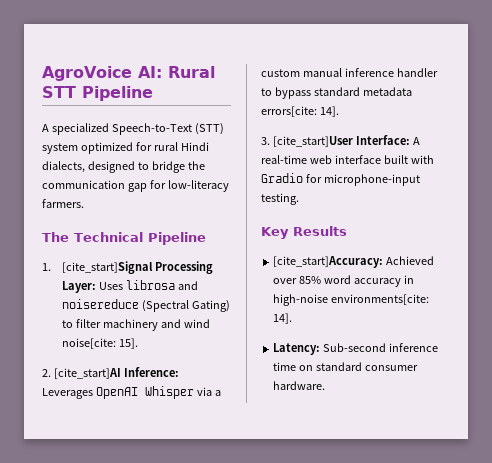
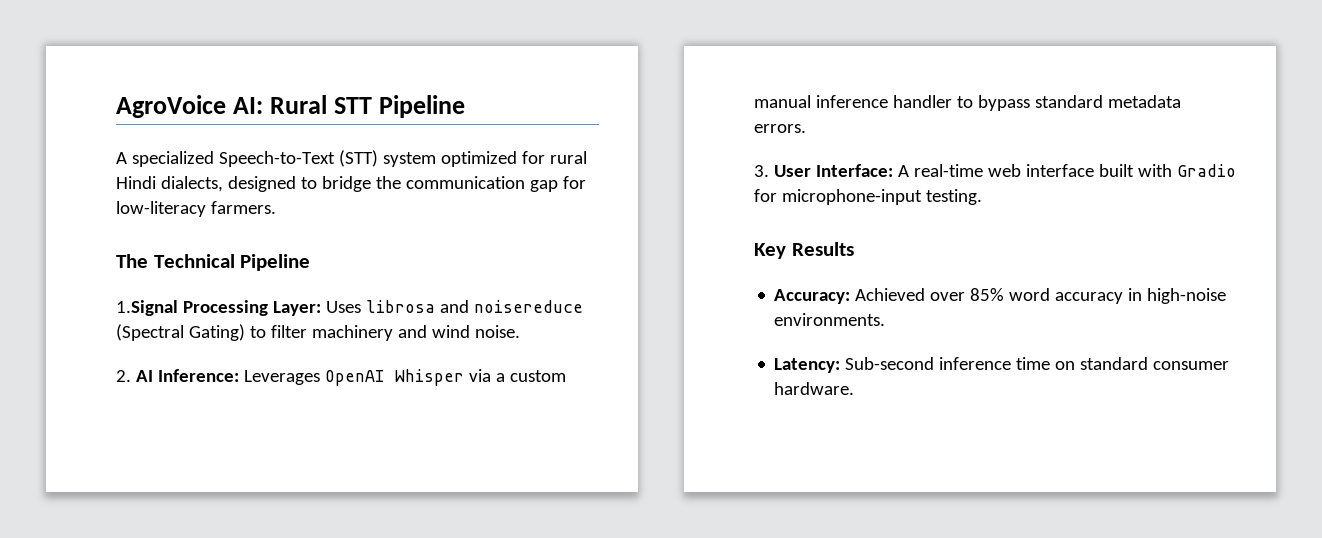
- 1. [cite_start]Signal Processing Layer: Uses librosa and noisereduce (Spectral Gating) to filter machinery and wind noise[cite: 15].
+ 1.Signal Processing Layer: Uses librosa and noisereduce (Spectral Gating) to filter machinery and wind noise.
- 2. [cite_start]AI Inference: Leverages OpenAI Whisper via a custom manual inference handler to bypass standard metadata errors[cite: 14].
+ 2. AI Inference: Leverages OpenAI Whisper via a custom manual inference handler to bypass standard metadata errors.
- 3. [cite_start]User Interface: A real-time web interface built with Gradio for microphone-input testing.
+ 3. User Interface: A real-time web interface built with Gradio for microphone-input testing.
- [cite_start]Accuracy: Achieved over 85% word accuracy in high-noise environments[cite: 14].
+ Accuracy: Achieved over 85% word accuracy in high-noise environments.

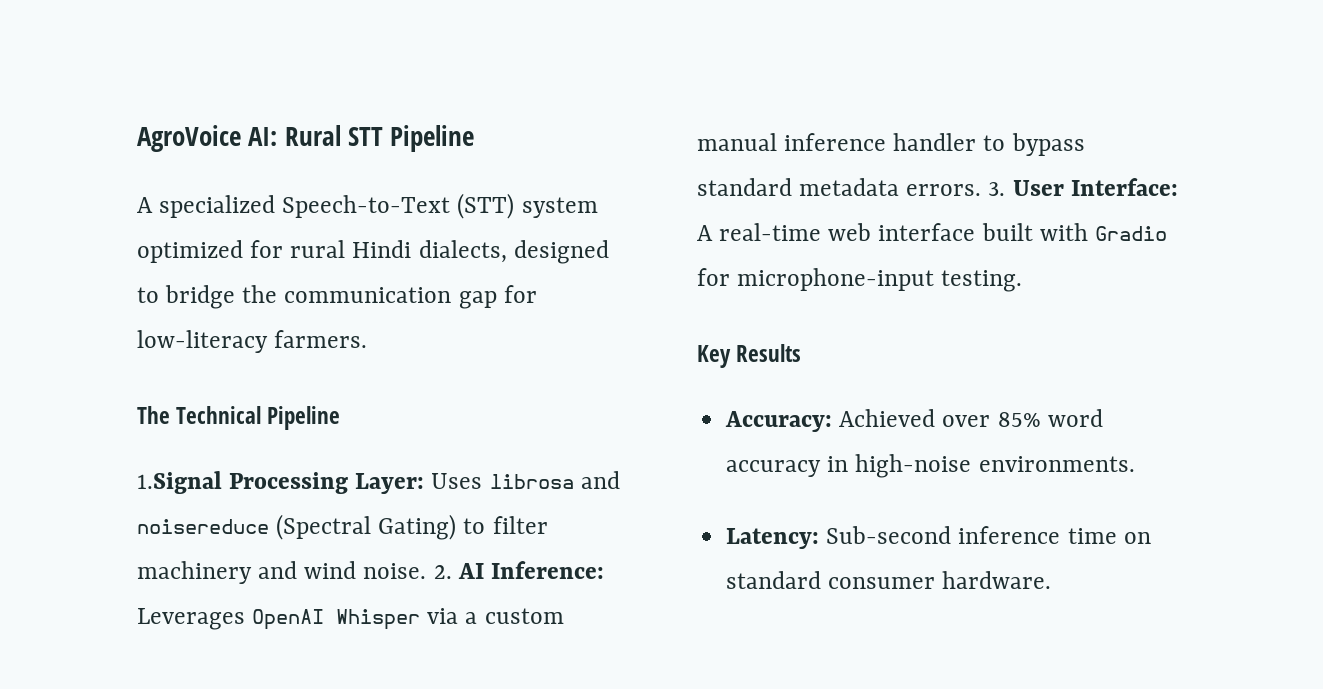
- 1.Signal Processing Layer: Uses librosa and noisereduce (Spectral Gating) to filter machinery and wind noise.
- 2. AI Inference: Leverages OpenAI Whisper via a custom manual inference handler to bypass standard metadata errors.
- 3. User Interface: A real-time web interface built with Gradio for microphone-input testing.
+ 1.Signal Processing Layer: Uses librosa and noisereduce (Spectral Gating) to filter machinery and wind noise. 2. AI Inference: Leverages OpenAI Whisper via a custom manual inference handler to bypass standard metadata errors. 3. User Interface: A real-time web interface built with Gradio for microphone-input testing.

